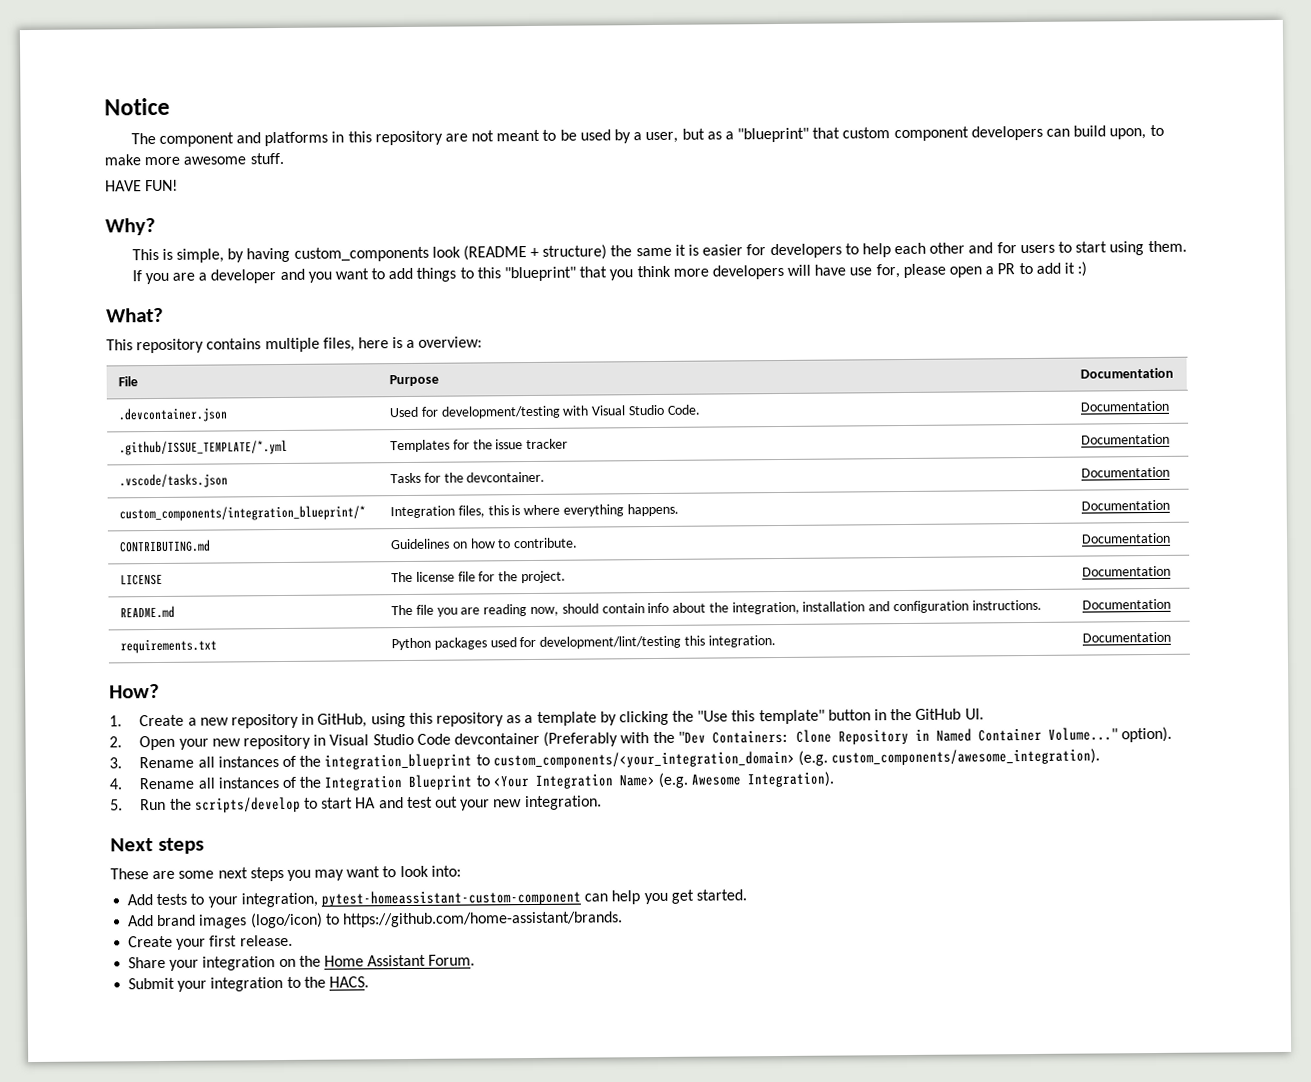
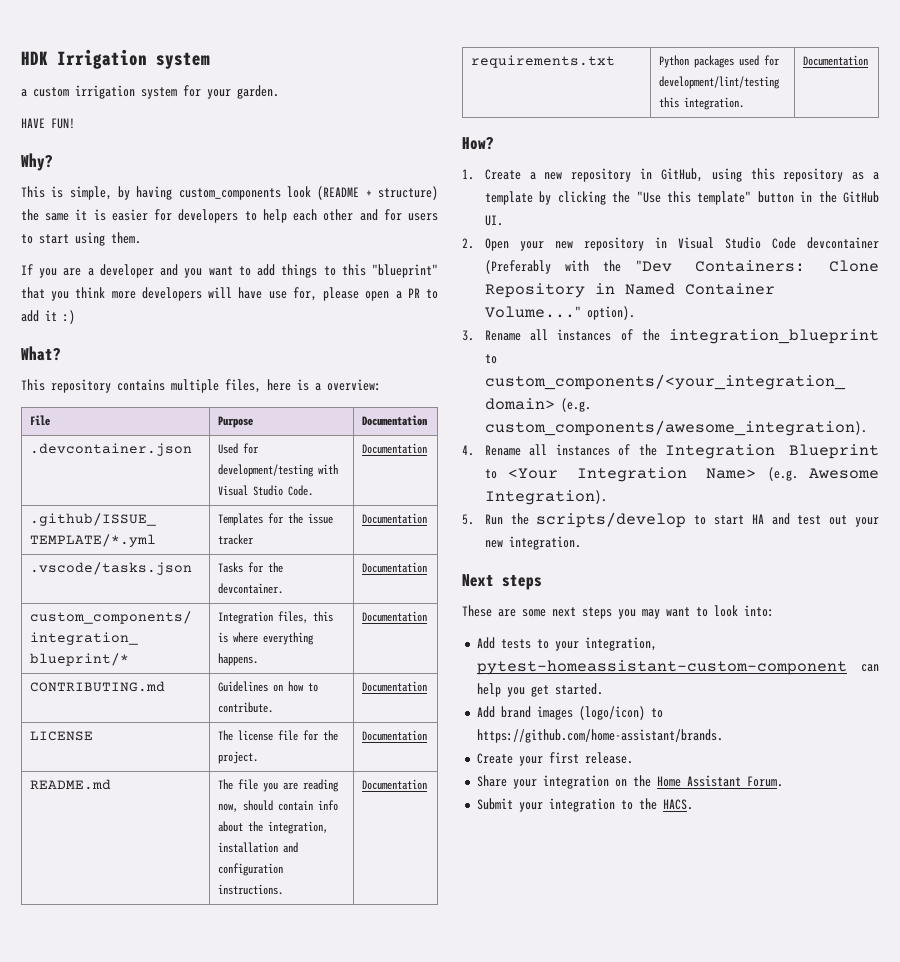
- Notice
- The component and platforms in this repository are not meant to be used by a user, but as a "blueprint" that custom component developers can build upon, to make more awesome stuff.
+ HDK Irrigation system
+ a custom irrigation system for your garden.

